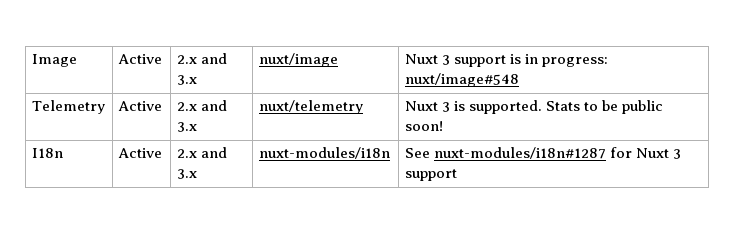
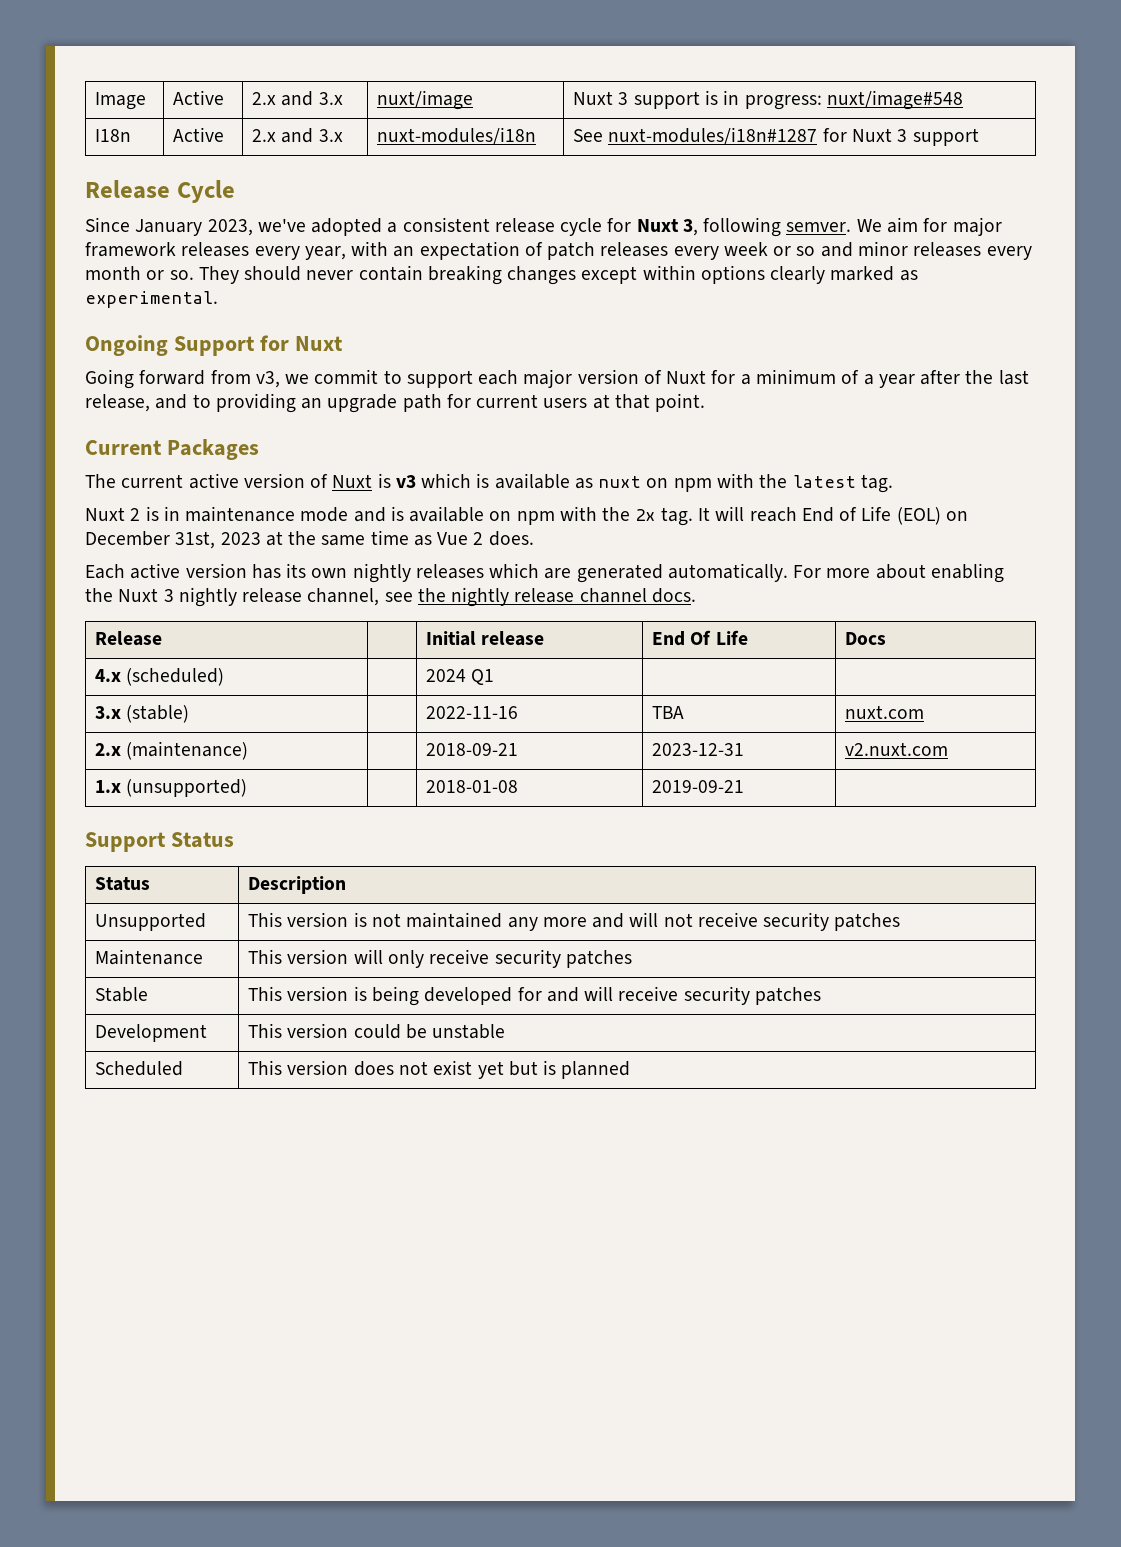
- Telemetry | Active | 2.x and 3.x | nuxt/telemetry | Nuxt 3 is supported. Stats to be public soon!
+ Release Cycle
+ Since January 2023, we've adopted a consistent release cycle for Nuxt 3, following semver. We aim for major framework releases every year, with an expectation of patch releases every week or so and minor releases every month or so. They should never contain breaking changes except within options clearly marked as experimental.
+ Ongoing Support for Nuxt
+ Going forward from v3, we commit to support each major version of Nuxt for a minimum of a year after the last release, and to providing an upgrade path for current users at that point.
+ Current Packages
+ The current active version of Nuxt is v3 which is available as nuxt on npm with the latest tag.
+ Nuxt 2 is in maintenance mode and is available on npm with the 2x tag. It will reach End of Life (EOL) on December 31st, 2023 at the same time as Vue 2 does.
+ Each active version has its own nightly releases which are generated automatically. For more about enabling the Nuxt 3 nightly release channel, see the nightly release channel docs.
+ Release | | Initial release | End Of Life | Docs
+ 4.x (scheduled) | | 2024 Q1 | |
+ 3.x (stable) | | 2022-11-16 | TBA | nuxt.com
+ 2.x (maintenance) | | 2018-09-21 | 2023-12-31 | v2.nuxt.com
+ 1.x (unsupported) | | 2018-01-08 | 2019-09-21 |
+ Support Status
+ Status | Description
+ Unsupported | This version is not maintained any more and will not receive security patches
+ Maintenance | This version will only receive security patches
+ Stable | This version is being developed for and will receive security patches
+ Development | This version could be unstable
+ Scheduled | This version does not exist yet but is planned

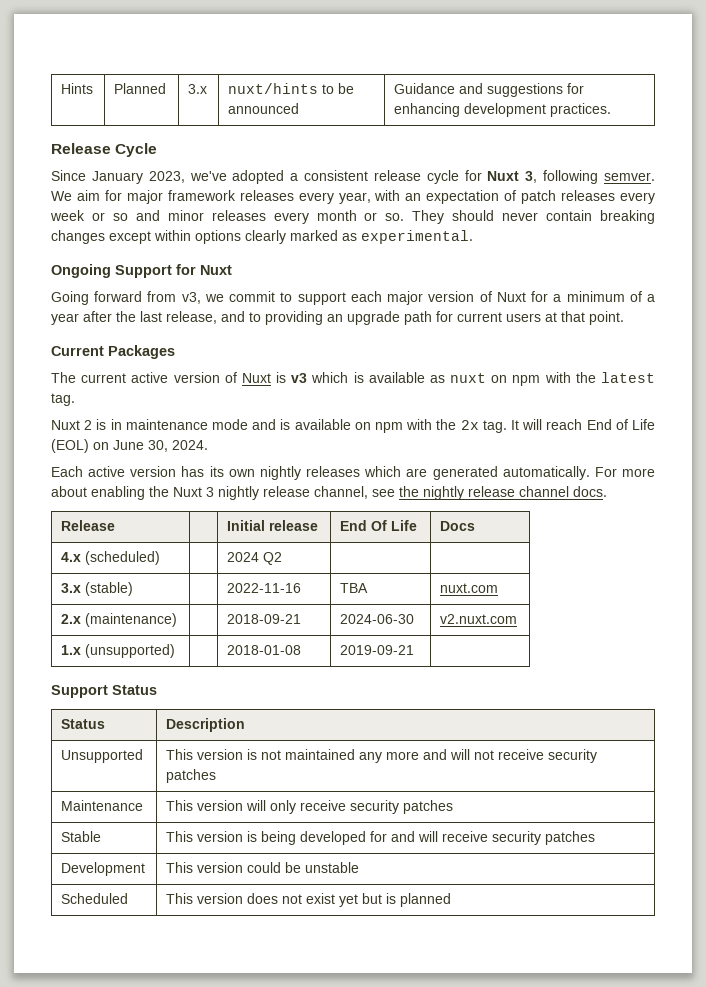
- Image | Active | 2.x and 3.x | nuxt/image | Nuxt 3 support is in progress: nuxt/image#548
- I18n | Active | 2.x and 3.x | nuxt-modules/i18n | See nuxt-modules/i18n#1287 for Nuxt 3 support
+ Hints | Planned | 3.x | nuxt/hints to be announced | Guidance and suggestions for enhancing development practices.
- It will reach End of Life (EOL) on December 31st, 2023 at the same time as Vue 2 does.
+ It will reach End of Life (EOL) on June 30, 2024.
- 4.x (scheduled) | | 2024 Q1 | |
+ 4.x (scheduled) | | 2024 Q2 | |
- 2.x (maintenance) | | 2018-09-21 | 2023-12-31 | v2.nuxt.com
+ 2.x (maintenance) | | 2018-09-21 | 2024-06-30 | v2.nuxt.com

